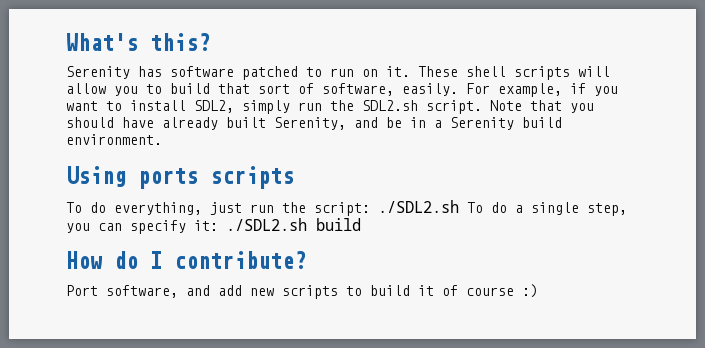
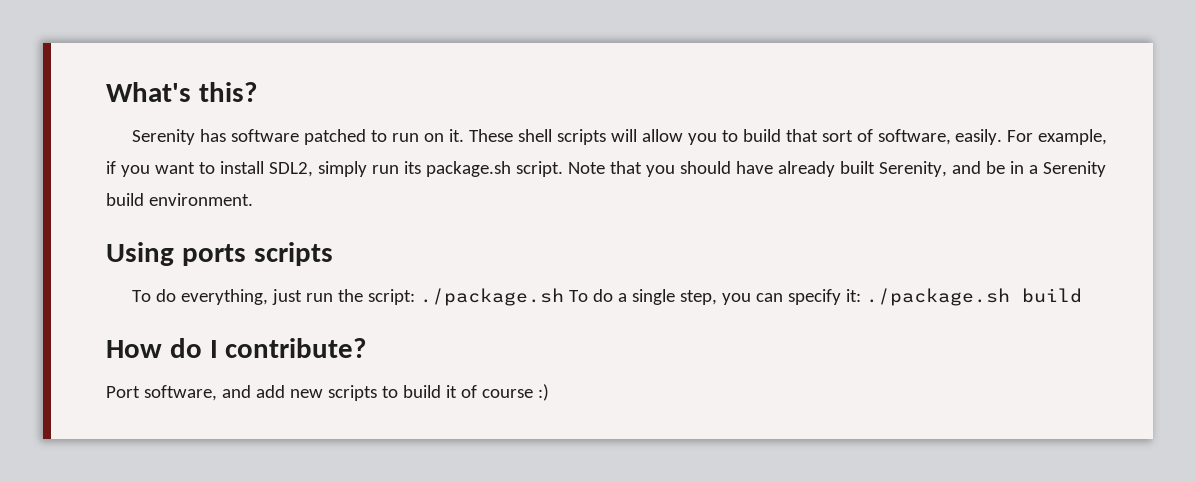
- For example, if you want to install SDL2, simply run the SDL2.sh script.
+ For example, if you want to install SDL2, simply run its package.sh script.
- To do everything, just run the script: ./SDL2.sh To do a single step, you can specify it: ./SDL2.sh build
+ To do everything, just run the script: ./package.sh To do a single step, you can specify it: ./package.sh build

